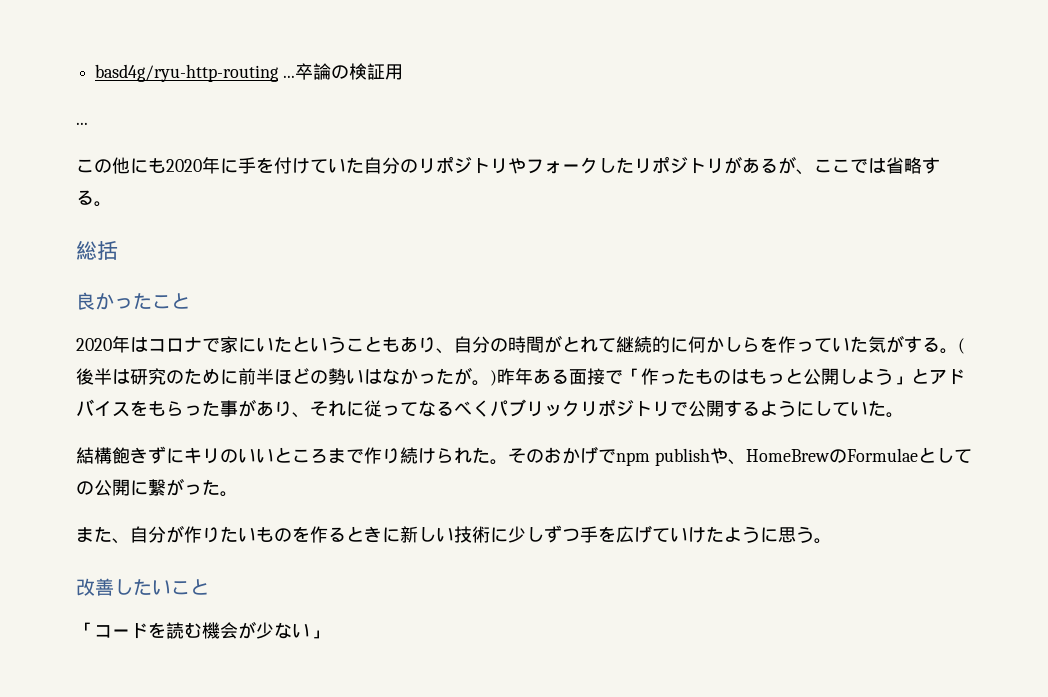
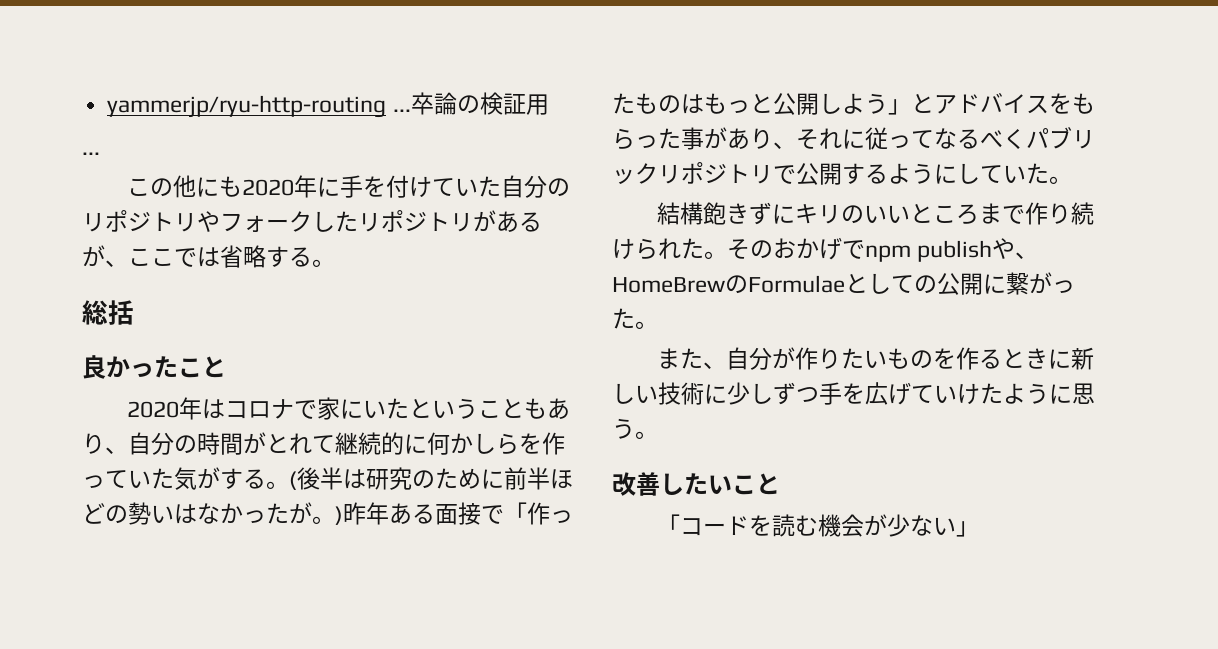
- basd4g/ryu-http-routing ...
+ yammerjp/ryu-http-routing ...

